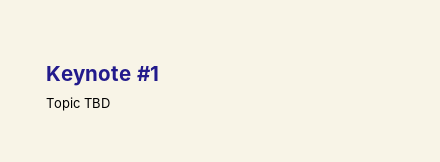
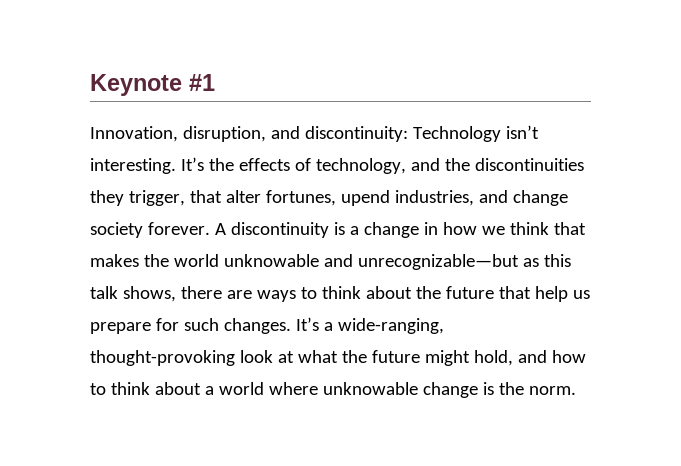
- Topic TBD
+ Innovation, disruption, and discontinuity: Technology isn’t interesting. It’s the effects of technology, and the discontinuities they trigger, that alter fortunes, upend industries, and change society forever. A discontinuity is a change in how we think that makes the world unknowable and unrecognizable—but as this talk shows, there are ways to think about the future that help us prepare for such changes. It’s a wide-ranging, thought-provoking look at what the future might hold, and how to think about a world where unknowable change is the norm.

